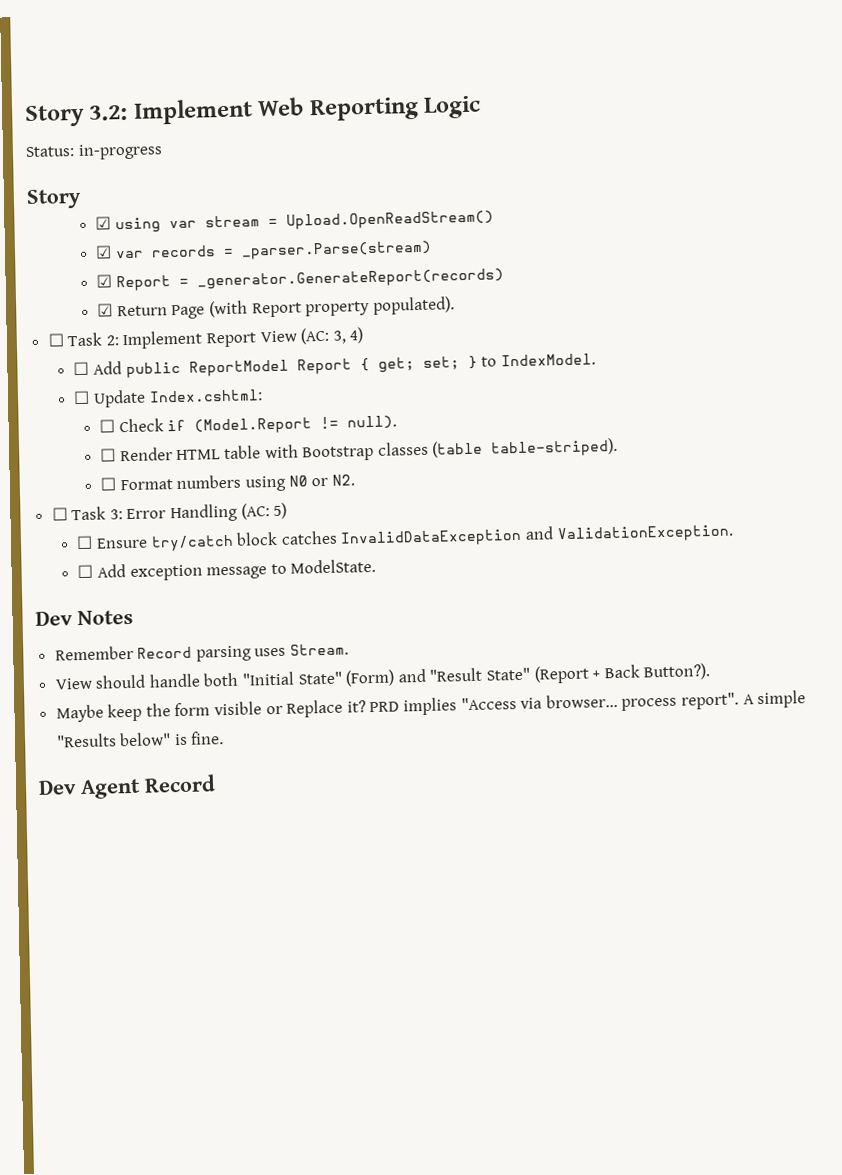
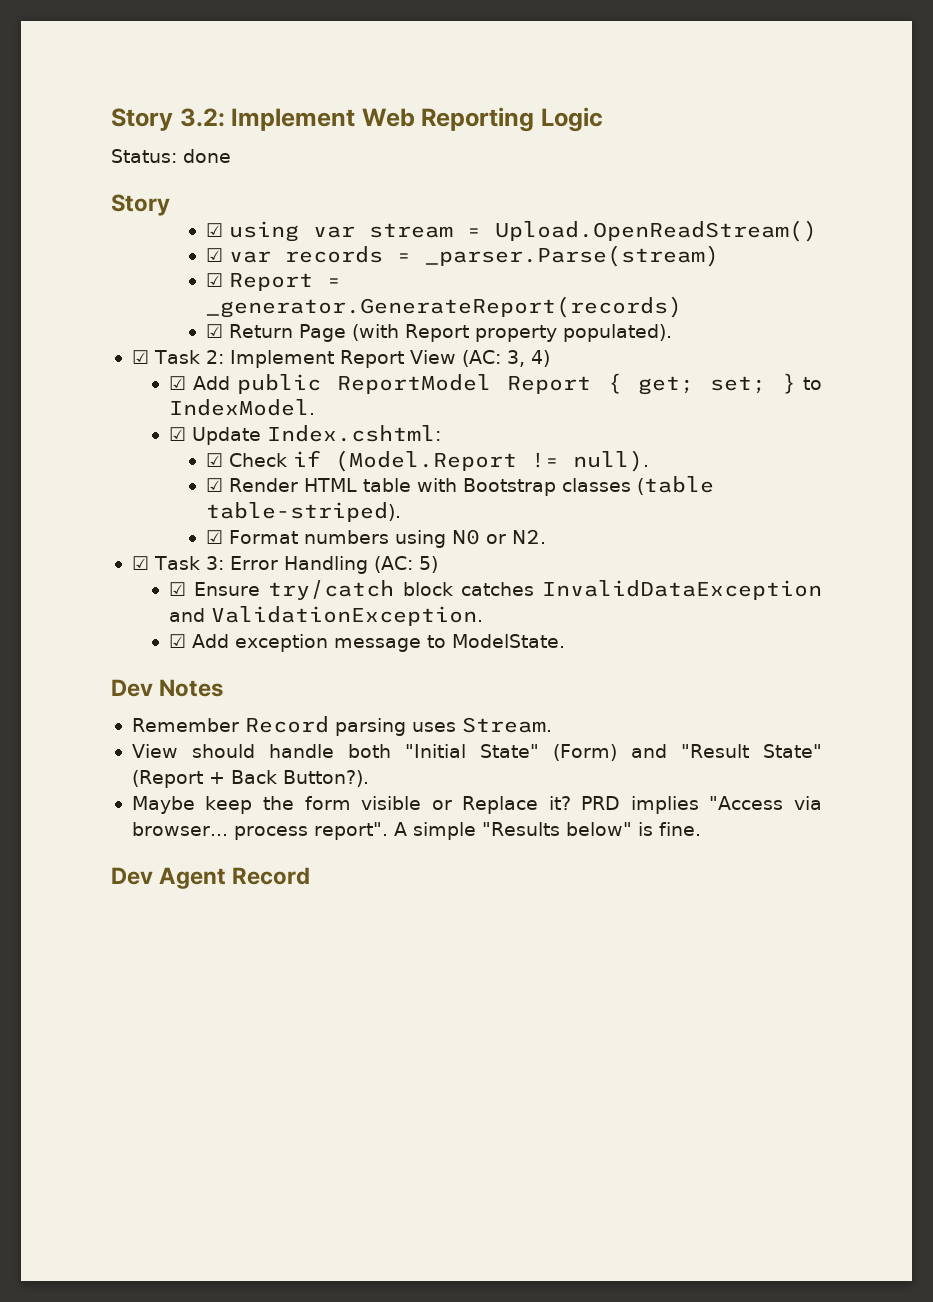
- Status: in-progress
+ Status: done
- ☐ Task 2: Implement Report View (AC: 3, 4)
+ ☑ Task 2: Implement Report View (AC: 3, 4)
- ☐ Add public ReportModel Report { get; set; } to IndexModel.
+ ☑ Add public ReportModel Report { get; set; } to IndexModel.
- ☐ Update Index.cshtml:
+ ☑ Update Index.cshtml:
- ☐ Check if (Model.Report != null).
+ ☑ Check if (Model.Report != null).
- ☐ Render HTML table with Bootstrap classes (table table-striped).
+ ☑ Render HTML table with Bootstrap classes (table table-striped).
- ☐ Format numbers using N0 or N2.
+ ☑ Format numbers using N0 or N2.
- ☐ Task 3: Error Handling (AC: 5)
+ ☑ Task 3: Error Handling (AC: 5)
- ☐ Ensure try/catch block catches InvalidDataException and ValidationException.
+ ☑ Ensure try/catch block catches InvalidDataException and ValidationException.
- ☐ Add exception message to ModelState.
+ ☑ Add exception message to ModelState.

